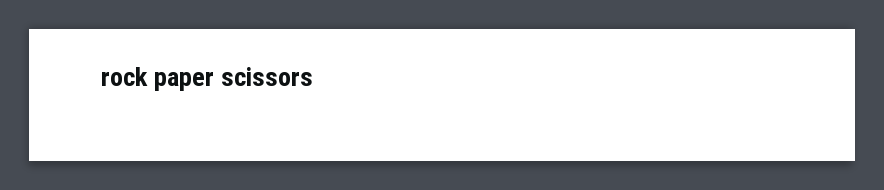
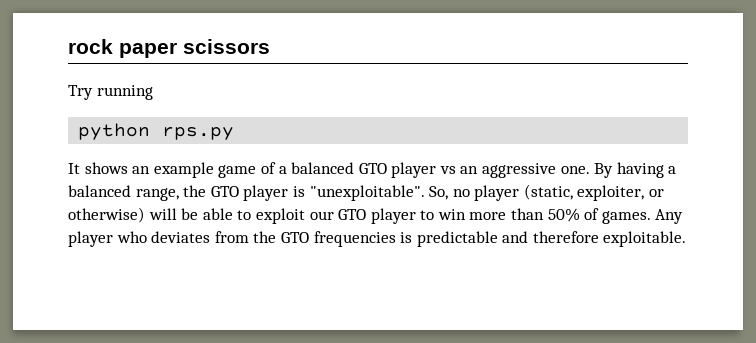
+ Try running
+ python rps.py
+ It shows an example game of a balanced GTO player vs an aggressive one. By having a balanced range, the GTO player is "unexploitable". So, no player (static, exploiter, or otherwise) will be able to exploit our GTO player to win more than 50% of games. Any player who deviates from the GTO frequencies is predictable and therefore exploitable.

